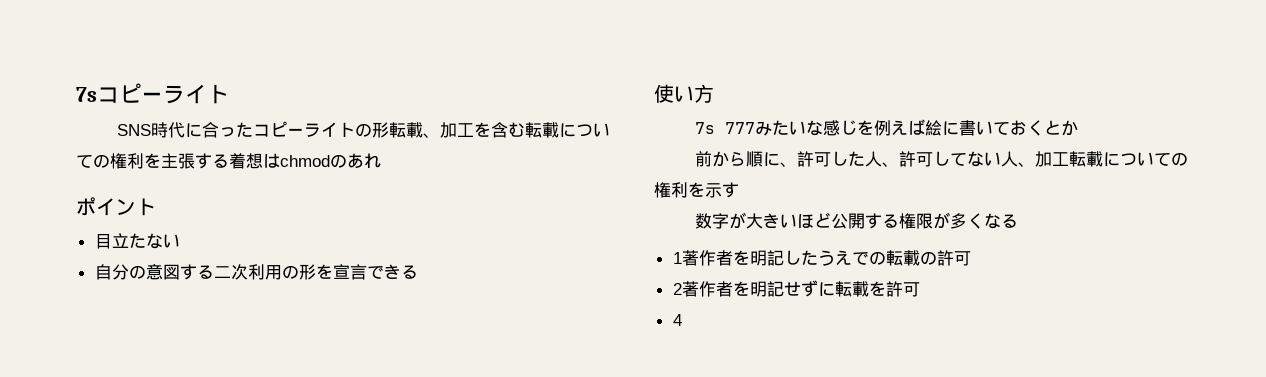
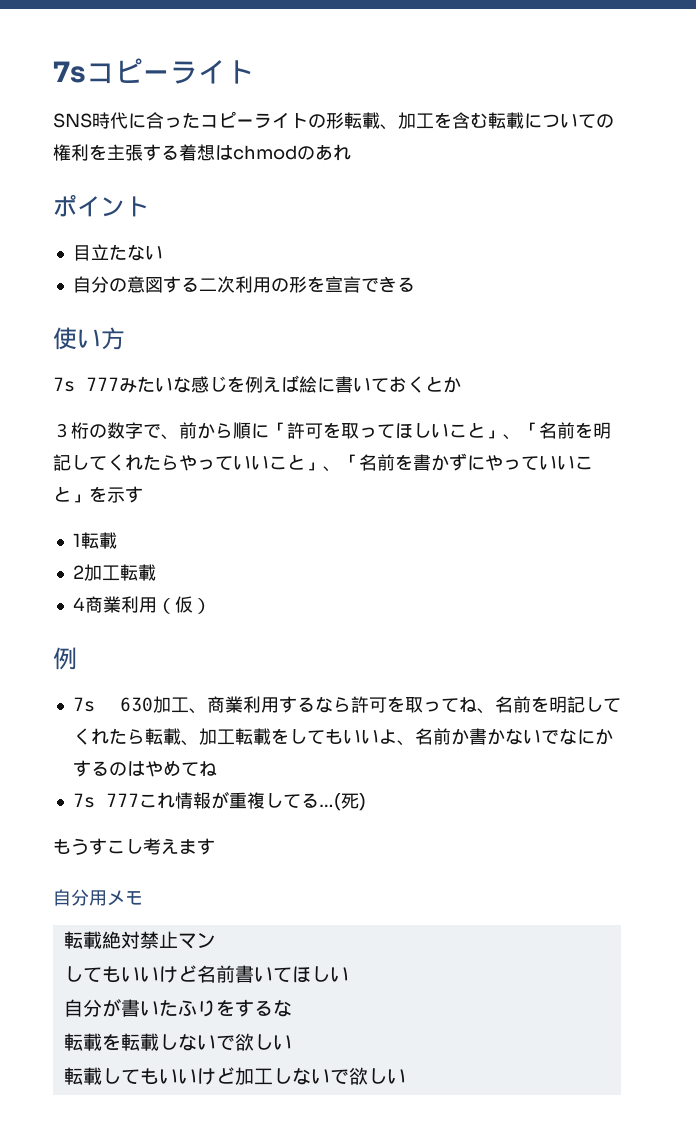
- 前から順に、許可した人、許可してない人、加工転載についての権利を示す
- 数字が大きいほど公開する権限が多くなる
- 1著作者を明記したうえでの転載の許可
- 2著作者を明記せずに転載を許可
- 4
+ ３桁の数字で、前から順に「許可を取ってほしいこと」、「名前を明記してくれたらやっていいこと」、「名前を書かずにやっていいこと」を示す
+ 1転載
+ 2加工転載
+ 4商業利用（仮）
+ 例
+ 7s 630加工、商業利用するなら許可を取ってね、名前を明記してくれたら転載、加工転載をしてもいいよ、名前か書かないでなにかするのはやめてね
+ 7s 777これ情報が重複してる…(死)
+ もうすこし考えます
+ 自分用メモ
+ 転載絶対禁止マン
+ してもいいけど名前書いてほしい
+ 自分が書いたふりをするな
+ 転載を転載しないで欲しい
+ 転載してもいいけど加工しないで欲しい

